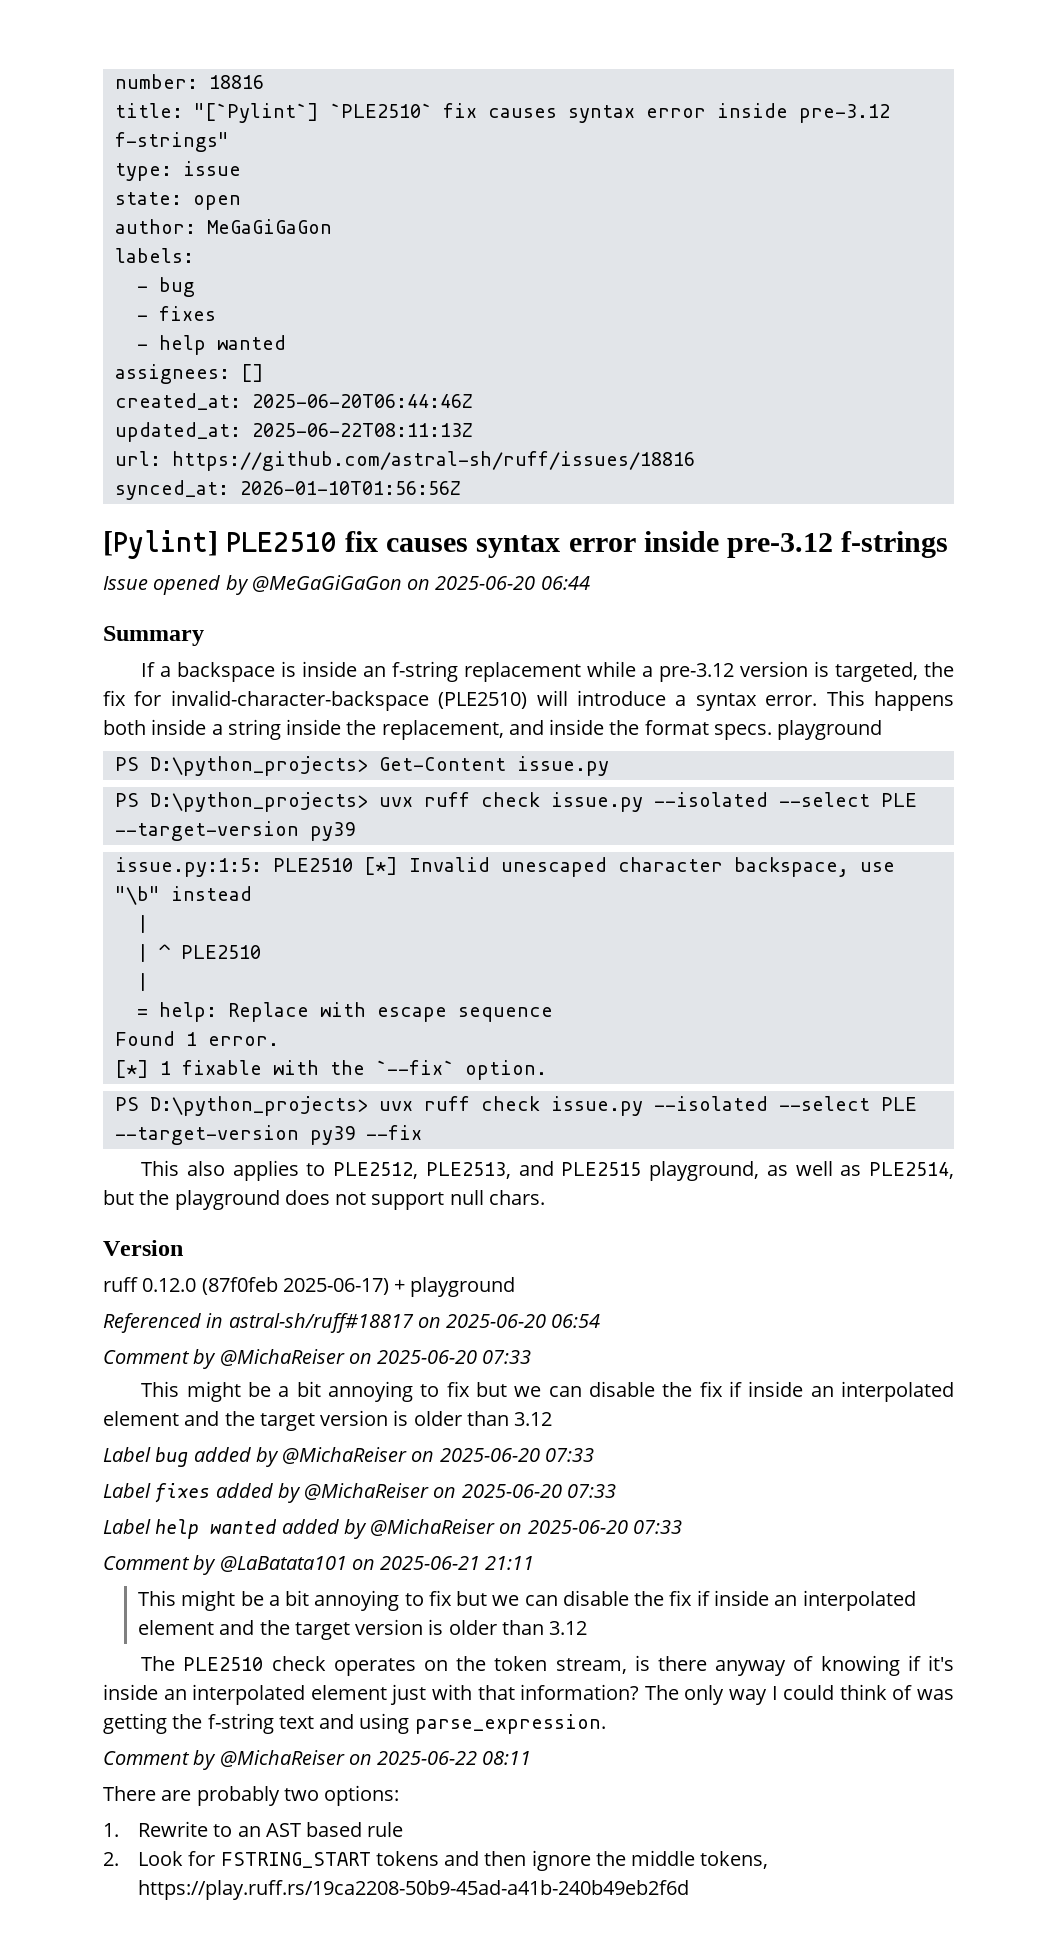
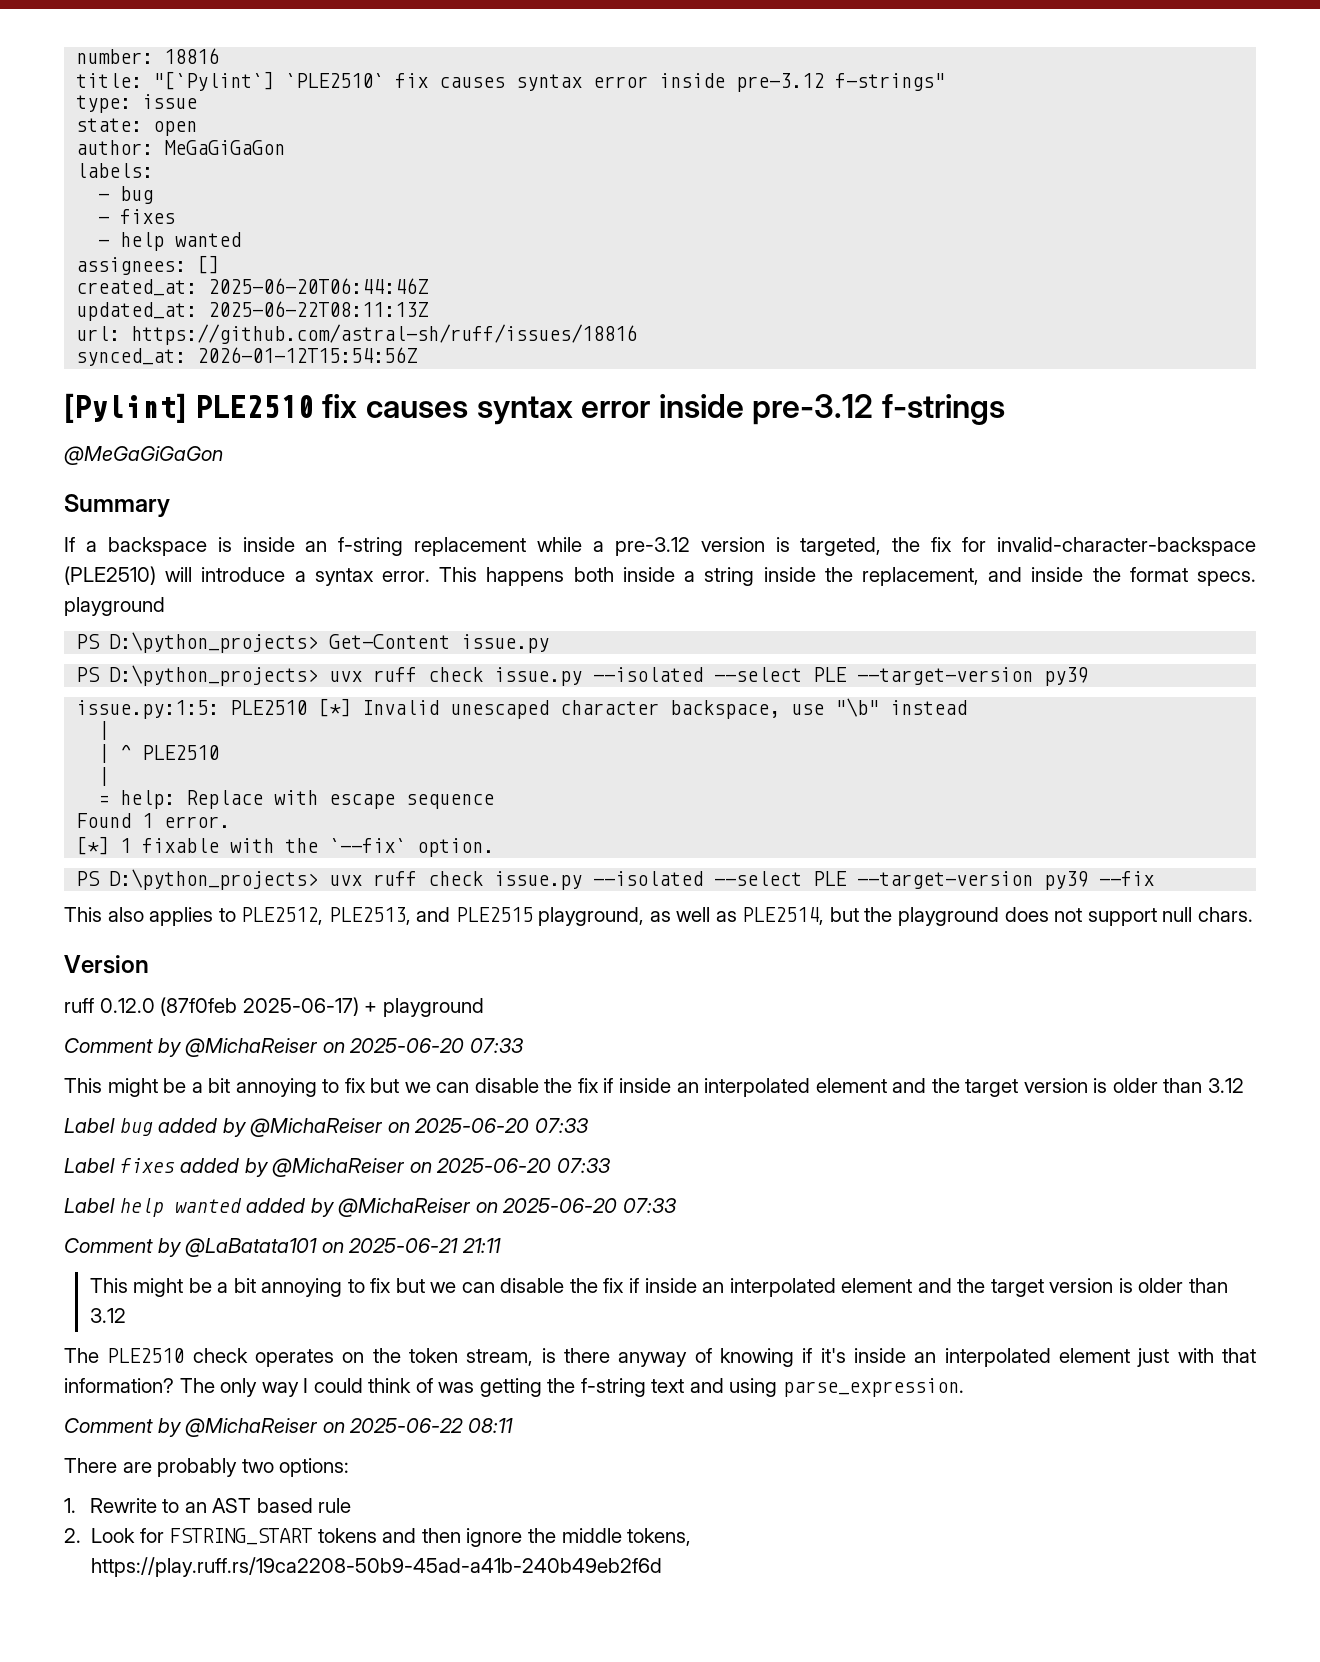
- synced_at: 2026-01-10T01:56:56Z
+ synced_at: 2026-01-12T15:54:56Z
- Issue opened by @MeGaGiGaGon on 2025-06-20 06:44
+ @MeGaGiGaGon
- Referenced in astral-sh/ruff#18817 on 2025-06-20 06:54

